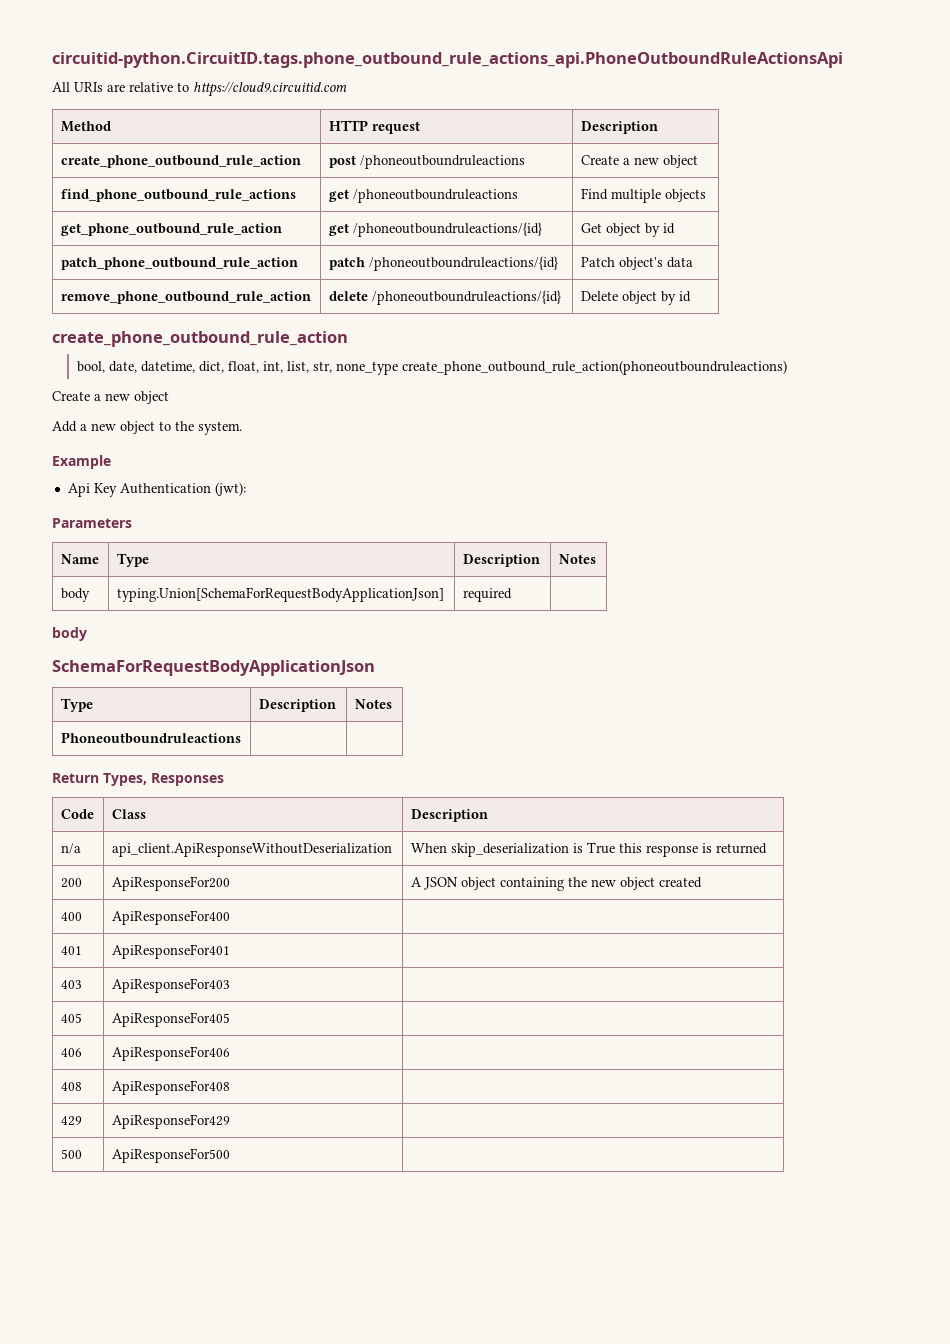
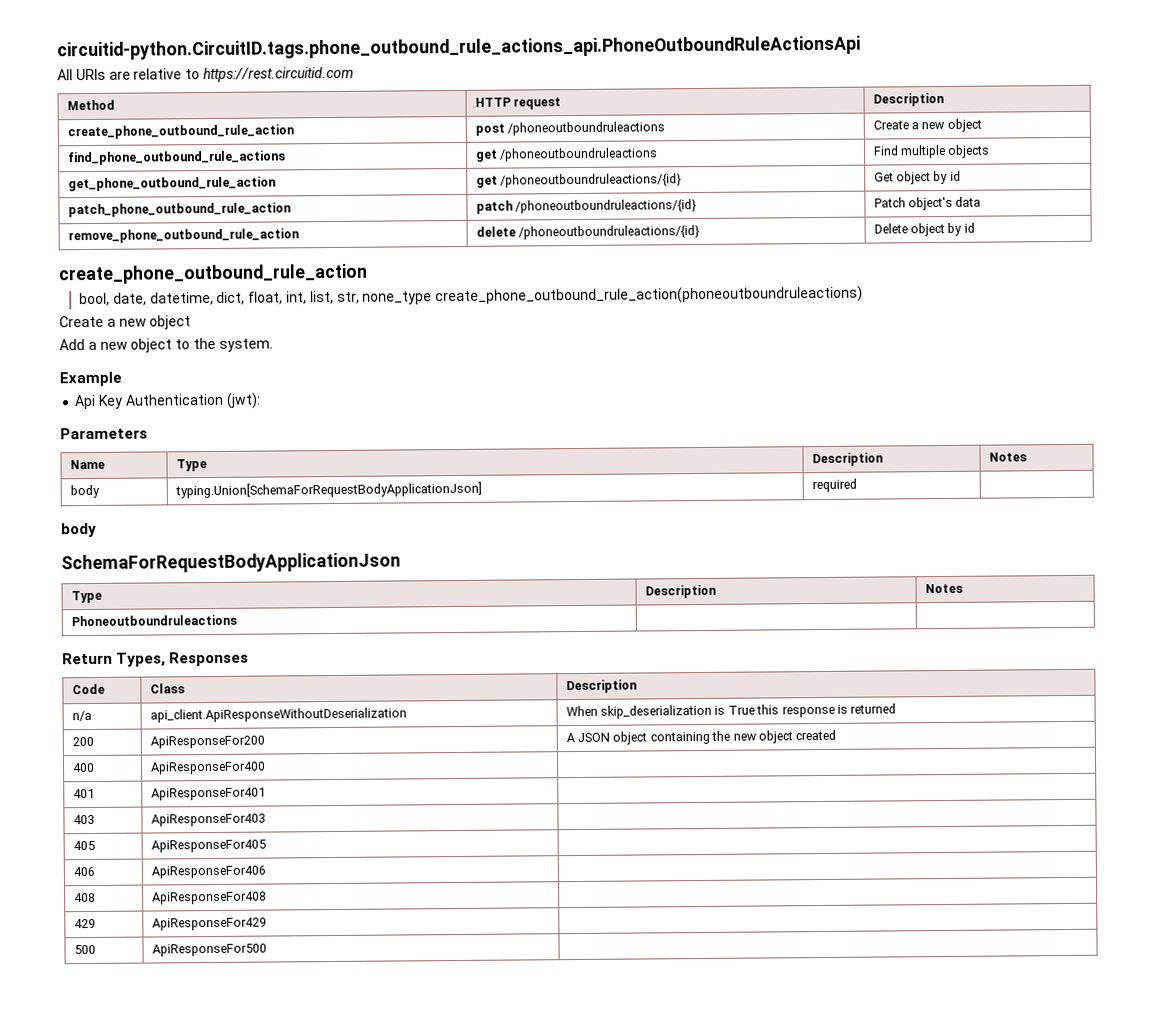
- All URIs are relative to https://cloud9.circuitid.com
+ All URIs are relative to https://rest.circuitid.com

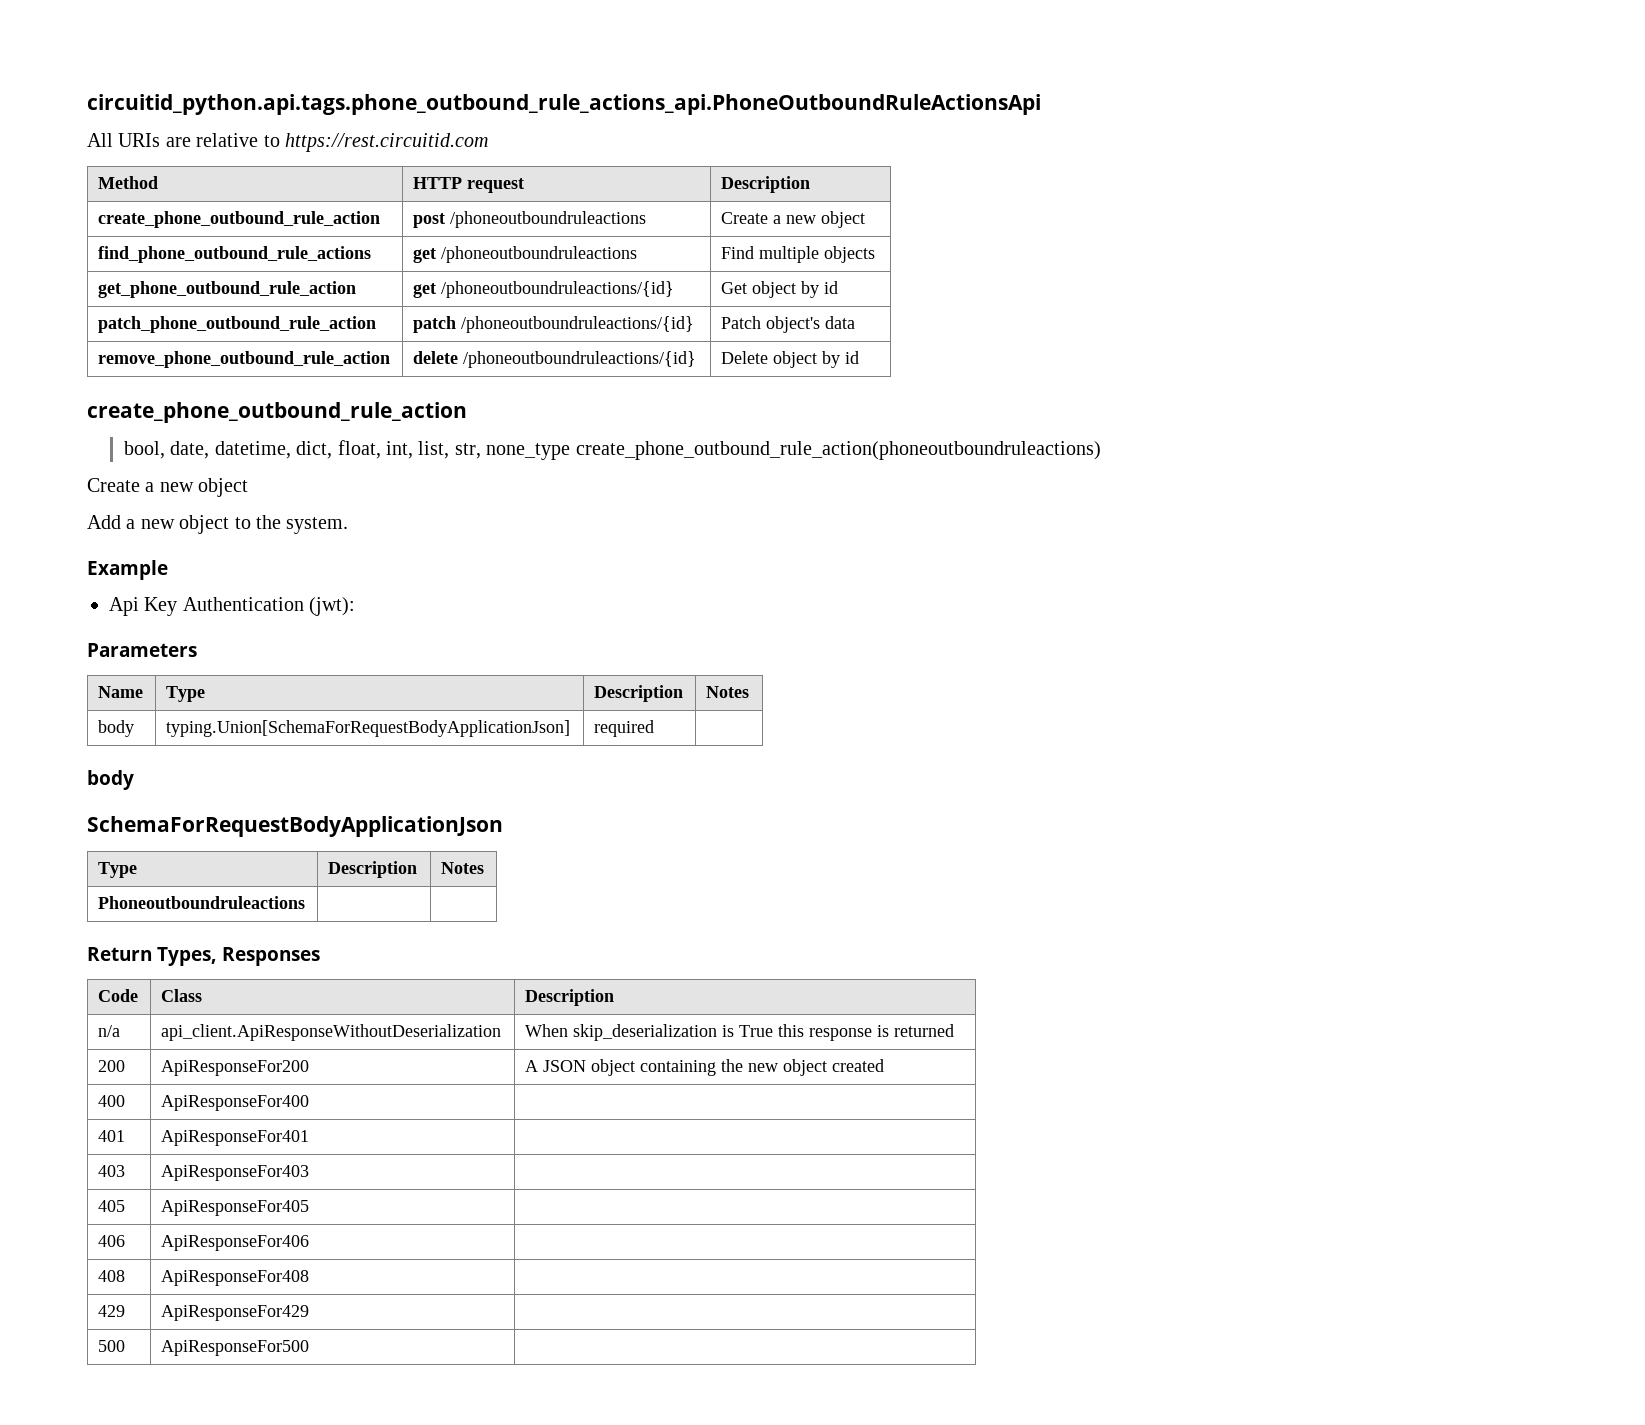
- circuitid-python.CircuitID.tags.phone_outbound_rule_actions_api.PhoneOutboundRuleActionsApi
+ circuitid_python.api.tags.phone_outbound_rule_actions_api.PhoneOutboundRuleActionsApi

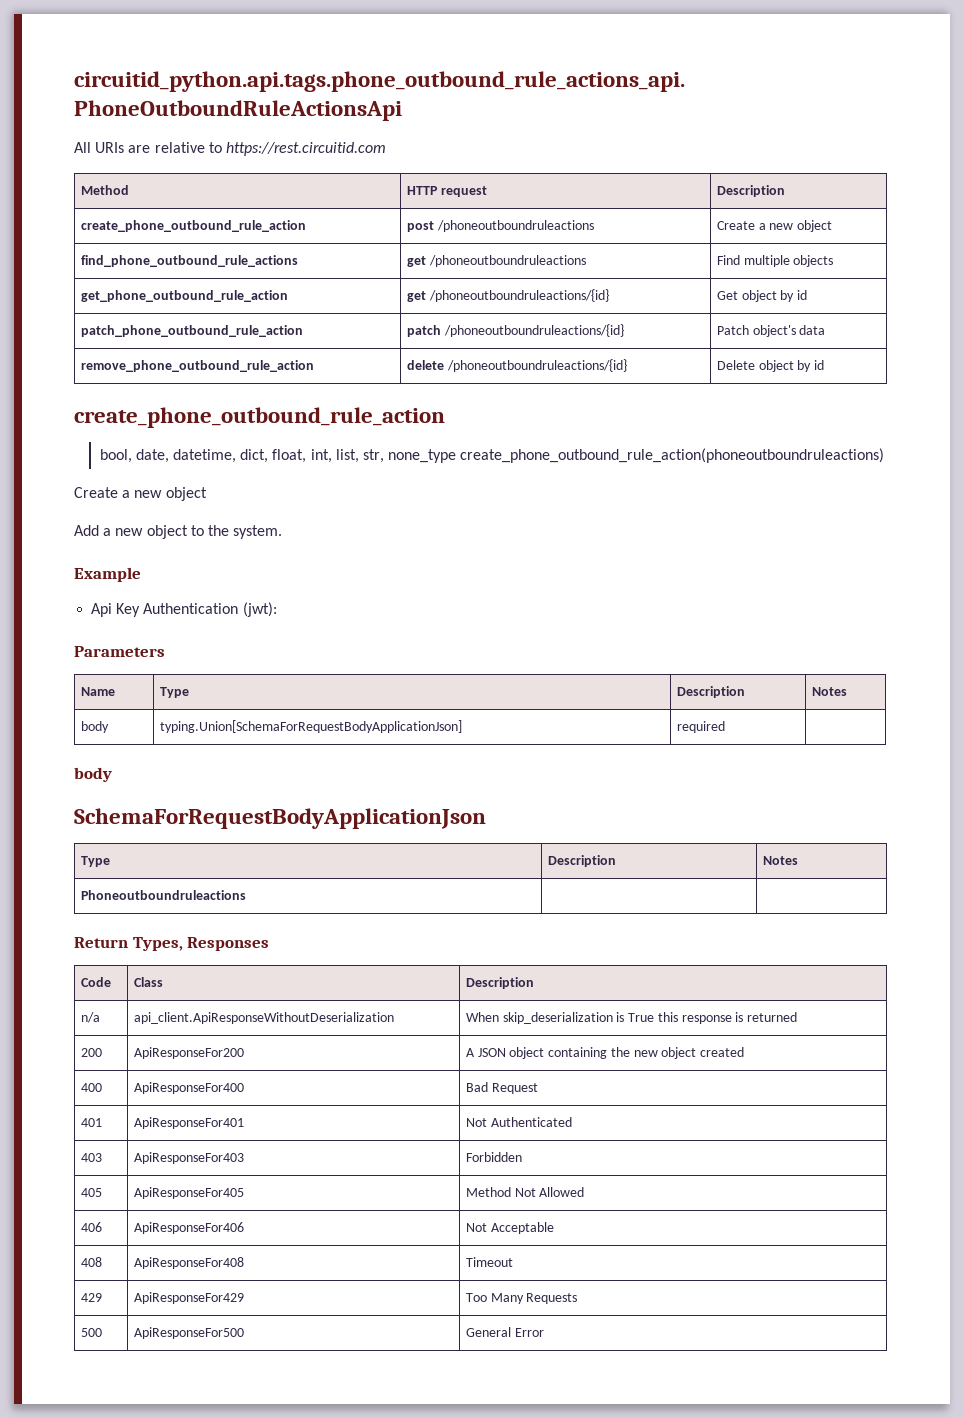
- 400 | ApiResponseFor400 |
+ 400 | ApiResponseFor400 | Bad Request
- 401 | ApiResponseFor401 |
+ 401 | ApiResponseFor401 | Not Authenticated
- 403 | ApiResponseFor403 |
+ 403 | ApiResponseFor403 | Forbidden
- 405 | ApiResponseFor405 |
+ 405 | ApiResponseFor405 | Method Not Allowed
- 406 | ApiResponseFor406 |
+ 406 | ApiResponseFor406 | Not Acceptable
- 408 | ApiResponseFor408 |
+ 408 | ApiResponseFor408 | Timeout
- 429 | ApiResponseFor429 |
+ 429 | ApiResponseFor429 | Too Many Requests
- 500 | ApiResponseFor500 |
+ 500 | ApiResponseFor500 | General Error

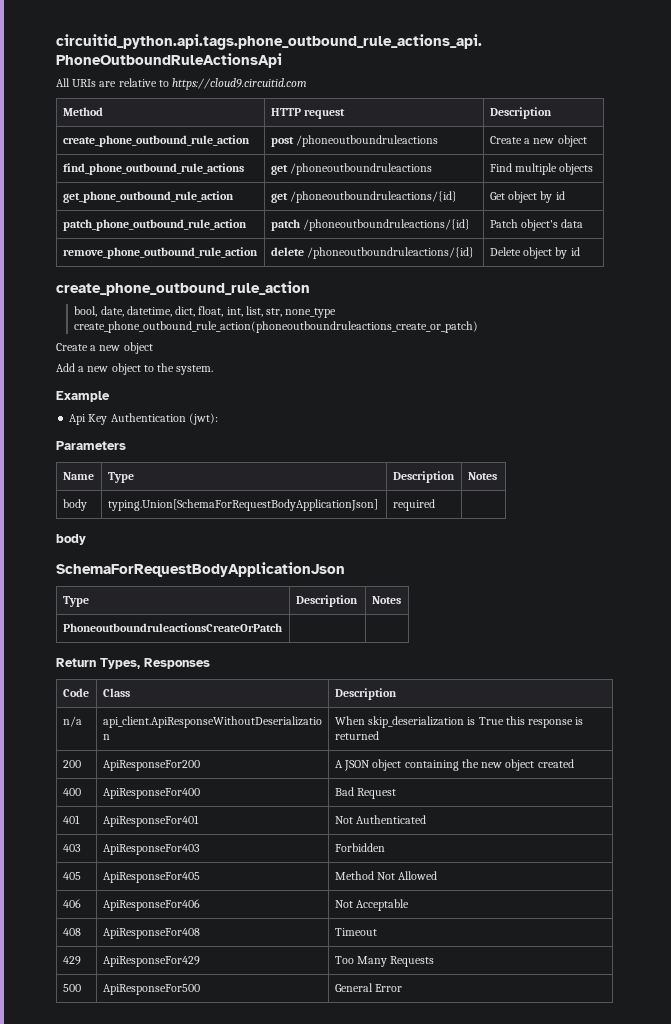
- All URIs are relative to https://rest.circuitid.com
+ All URIs are relative to https://cloud9.circuitid.com
- bool, date, datetime, dict, float, int, list, str, none_type create_phone_outbound_rule_action(phoneoutboundruleactions)
+ bool, date, datetime, dict, float, int, list, str, none_type create_phone_outbound_rule_action(phoneoutboundruleactions_create_or_patch)
- Phoneoutboundruleactions | |
+ PhoneoutboundruleactionsCreateOrPatch | |

